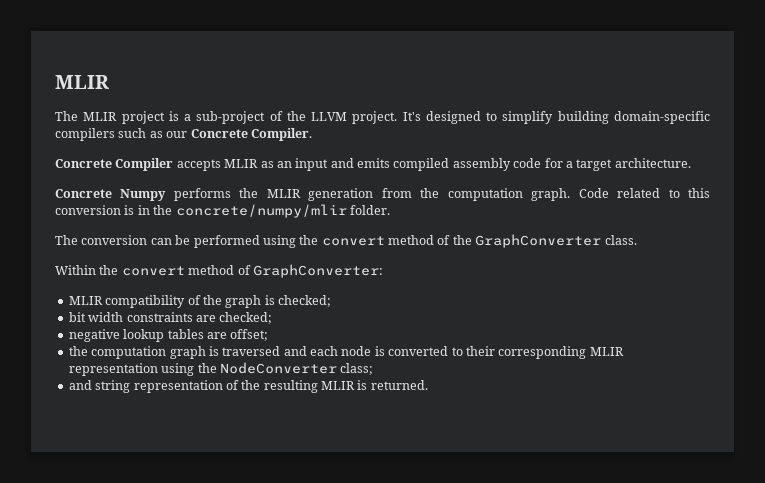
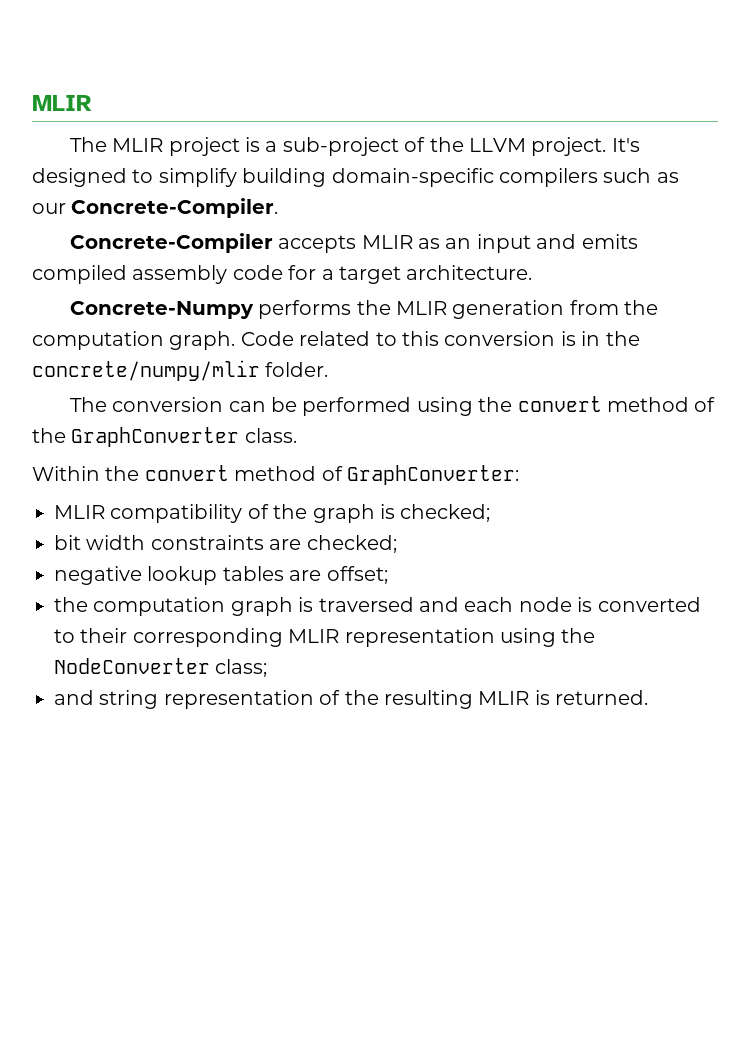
- It's designed to simplify building domain-specific compilers such as our Concrete Compiler.
- Concrete Compiler accepts MLIR as an input and emits compiled assembly code for a target architecture.
+ It's designed to simplify building domain-specific compilers such as our Concrete-Compiler.
+ Concrete-Compiler accepts MLIR as an input and emits compiled assembly code for a target architecture.
- Concrete Numpy performs the MLIR generation from the computation graph.
+ Concrete-Numpy performs the MLIR generation from the computation graph.

